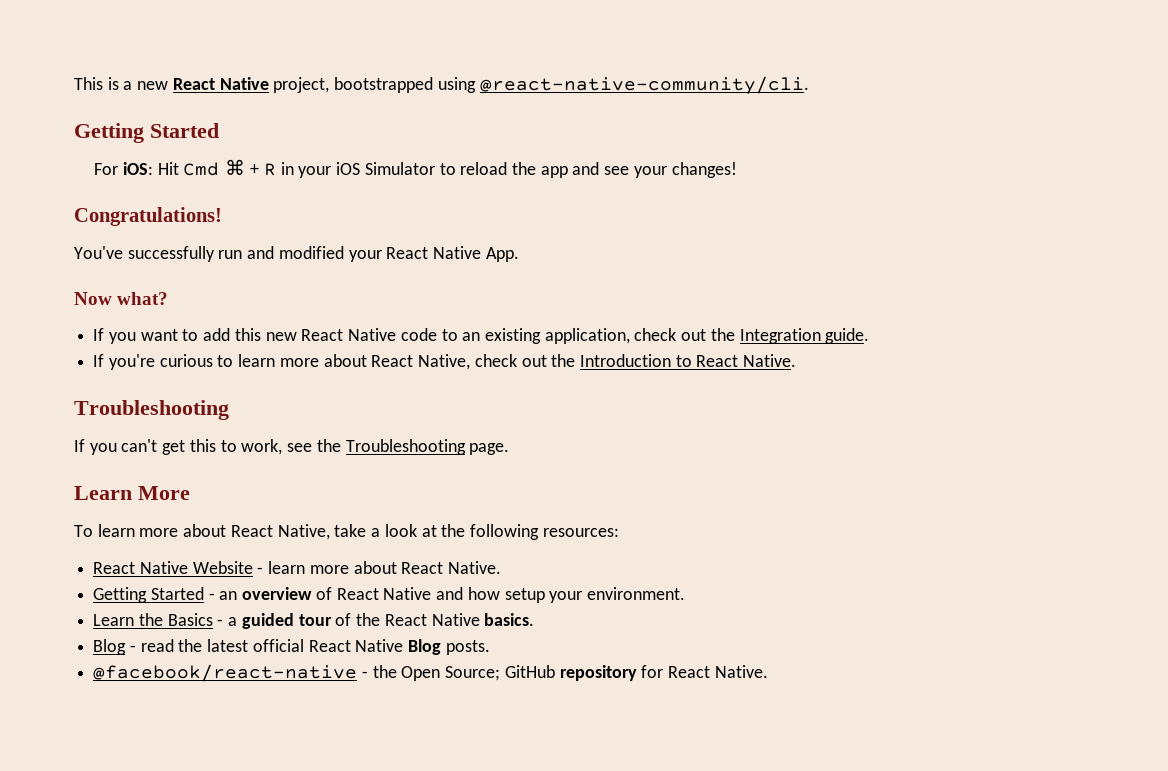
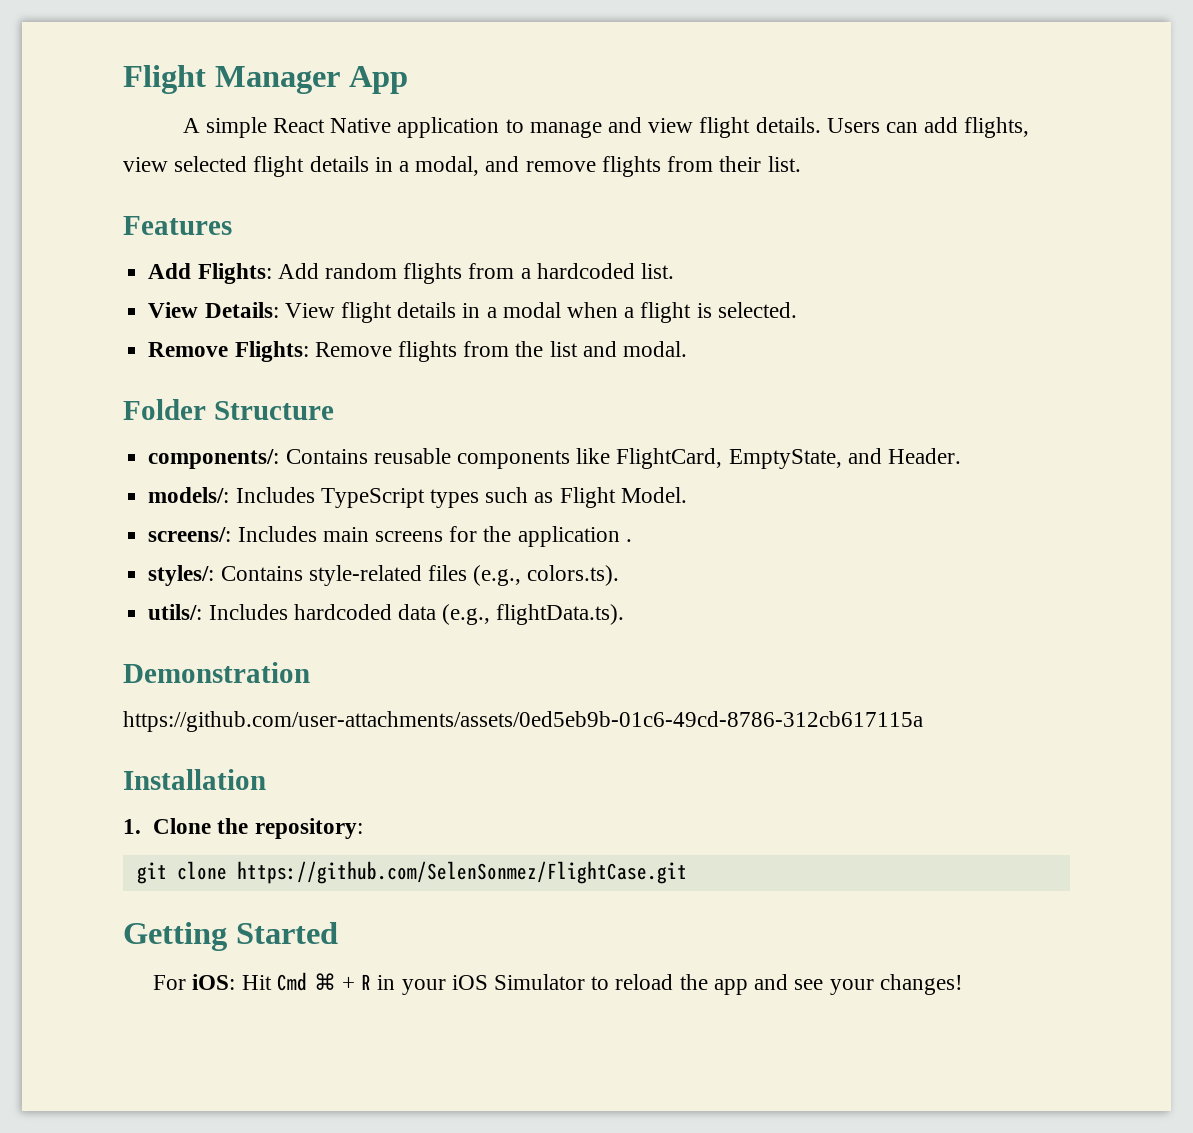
- This is a new React Native project, bootstrapped using @react-native-community/cli.
+ Flight Manager App
+ A simple React Native application to manage and view flight details. Users can add flights, view selected flight details in a modal, and remove flights from their list.
+ Features
+ Add Flights: Add random flights from a hardcoded list.
+ View Details: View flight details in a modal when a flight is selected.
+ Remove Flights: Remove flights from the list and modal.
+ Folder Structure
+ components/: Contains reusable components like FlightCard, EmptyState, and Header.
+ models/: Includes TypeScript types such as Flight Model.
+ screens/: Includes main screens for the application .
+ styles/: Contains style-related files (e.g., colors.ts).
+ utils/: Includes hardcoded data (e.g., flightData.ts).
+ Demonstration
+ https://github.com/user-attachments/assets/0ed5eb9b-01c6-49cd-8786-312cb617115a
+ Installation
+ 1. Clone the repository:
+ git clone https://github.com/SelenSonmez/FlightCase.git
- Congratulations!
- You've successfully run and modified your React Native App.
- Now what?
- If you want to add this new React Native code to an existing application, check out the Integration guide.
- If you're curious to learn more about React Native, check out the Introduction to React Native.
- Troubleshooting
- If you can't get this to work, see the Troubleshooting page.
- Learn More
- To learn more about React Native, take a look at the following resources:
- React Native Website - learn more about React Native.
- Getting Started - an overview of React Native and how setup your environment.
- Learn the Basics - a guided tour of the React Native basics.
- Blog - read the latest official React Native Blog posts.
- @facebook/react-native - the Open Source; GitHub repository for React Native.

